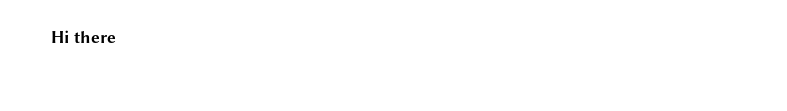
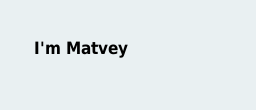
- Hi there
+ I'm Matvey

